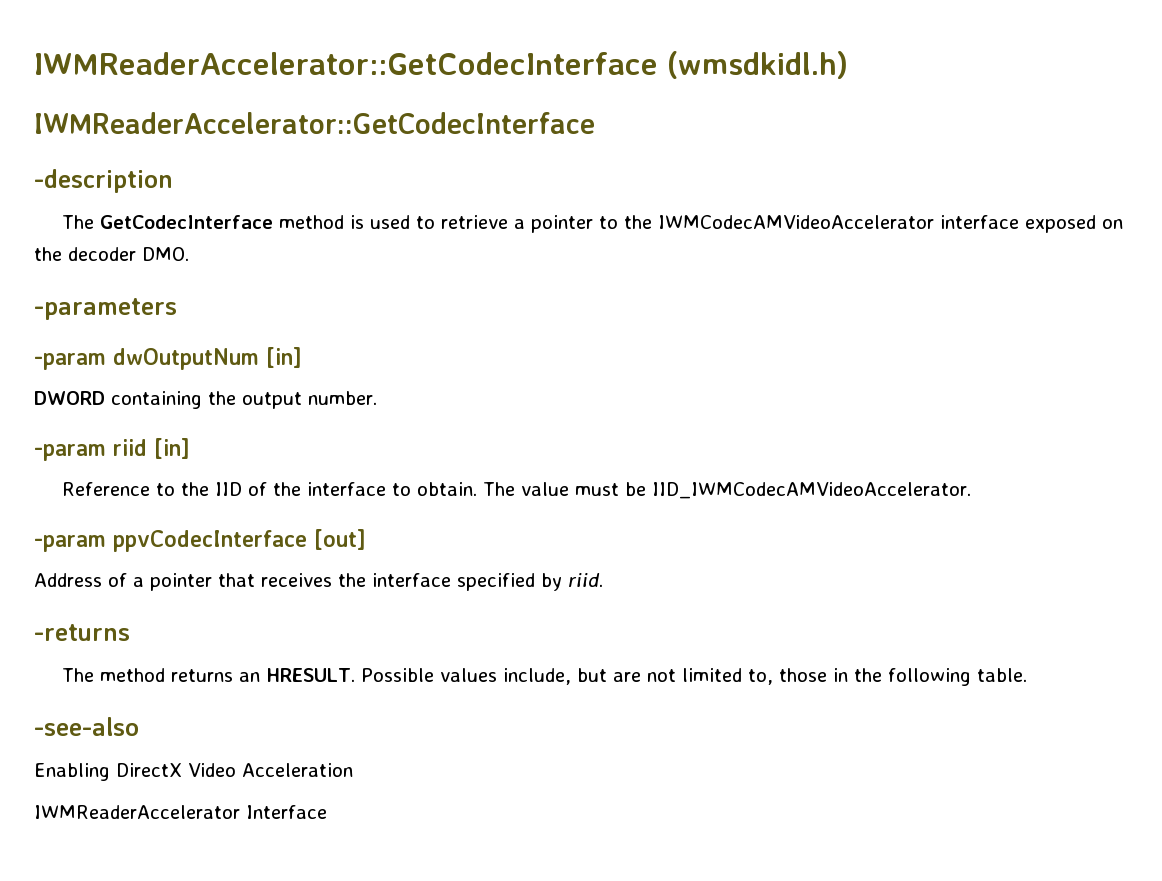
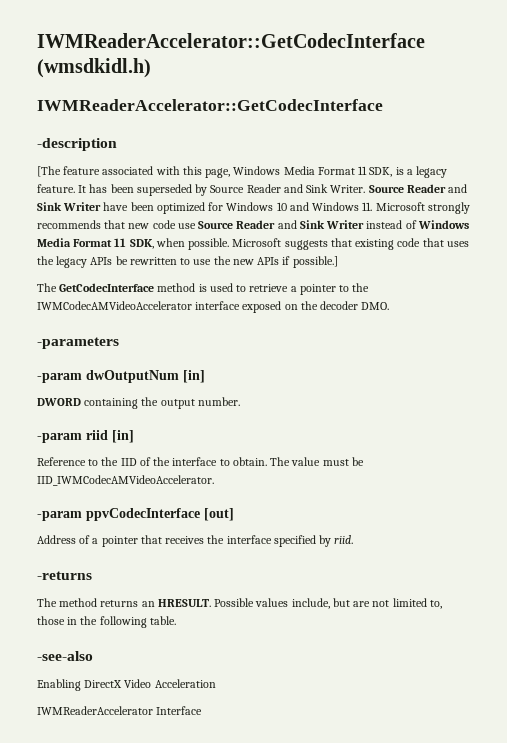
+ [The feature associated with this page, Windows Media Format 11 SDK, is a legacy feature. It has been superseded by Source Reader and Sink Writer. Source Reader and Sink Writer have been optimized for Windows 10 and Windows 11. Microsoft strongly recommends that new code use Source Reader and Sink Writer instead of Windows Media Format 11 SDK, when possible. Microsoft suggests that existing code that uses the legacy APIs be rewritten to use the new APIs if possible.]

